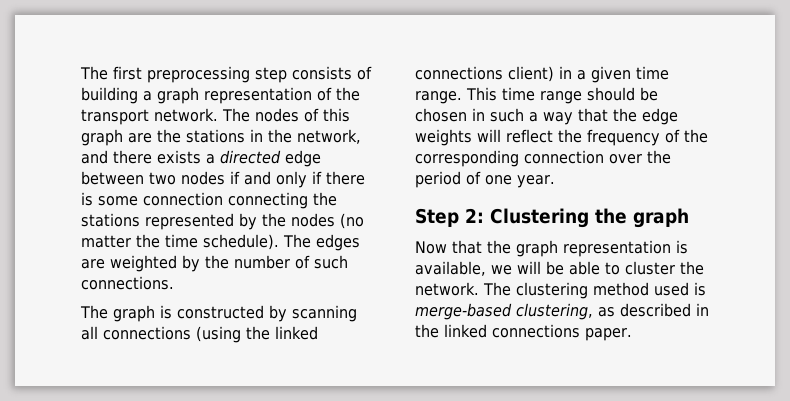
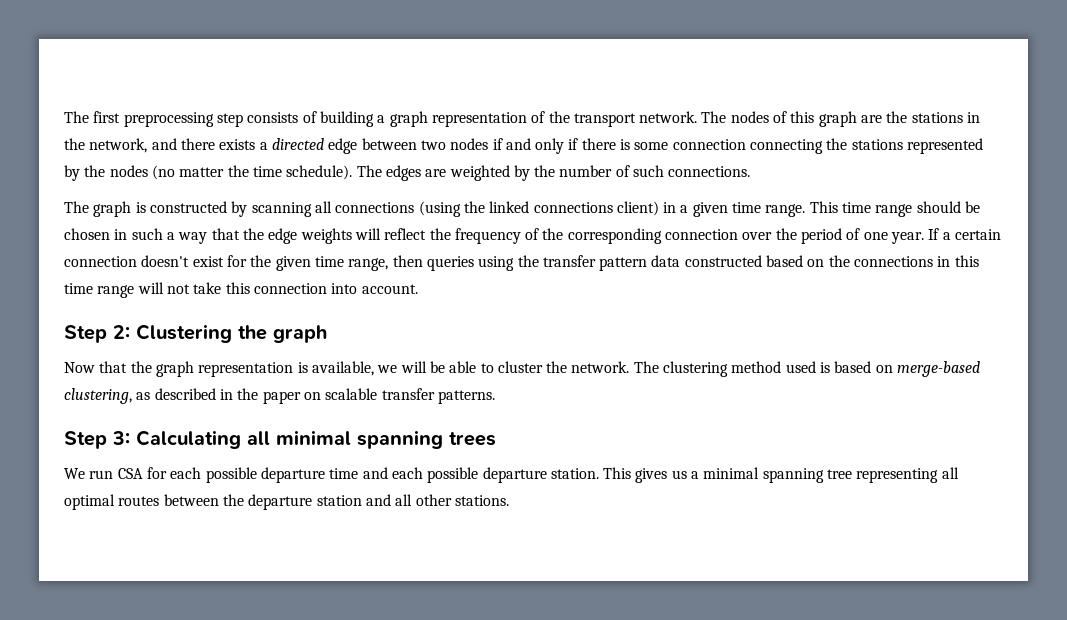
+ If a certain connection doesn't exist for the given time range, then queries using the transfer pattern data constructed based on the connections in this time range will not take this connection into account.
- The clustering method used is merge-based clustering, as described in the linked connections paper.
+ The clustering method used is based on merge-based clustering, as described in the paper on scalable transfer patterns.
+ Step 3: Calculating all minimal spanning trees
+ We run CSA for each possible departure time and each possible departure station. This gives us a minimal spanning tree representing all optimal routes between the departure station and all other stations.

